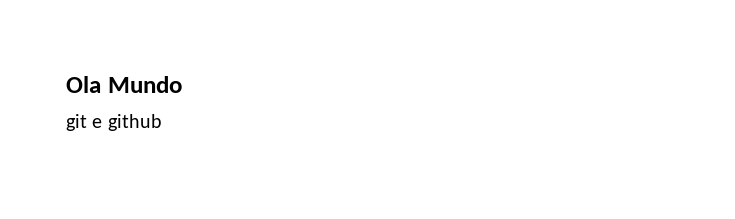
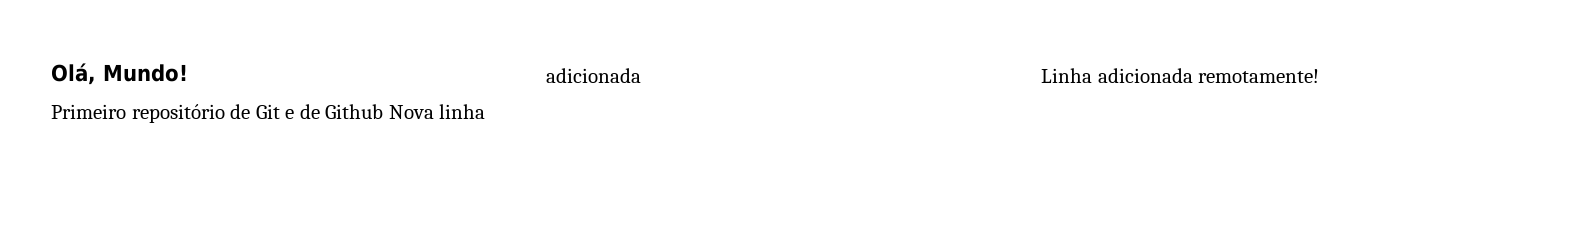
- Ola Mundo
- git e github
+ Olá, Mundo!
+ Primeiro repositório de Git e de Github Nova linha adicionada
+ Linha adicionada remotamente!

